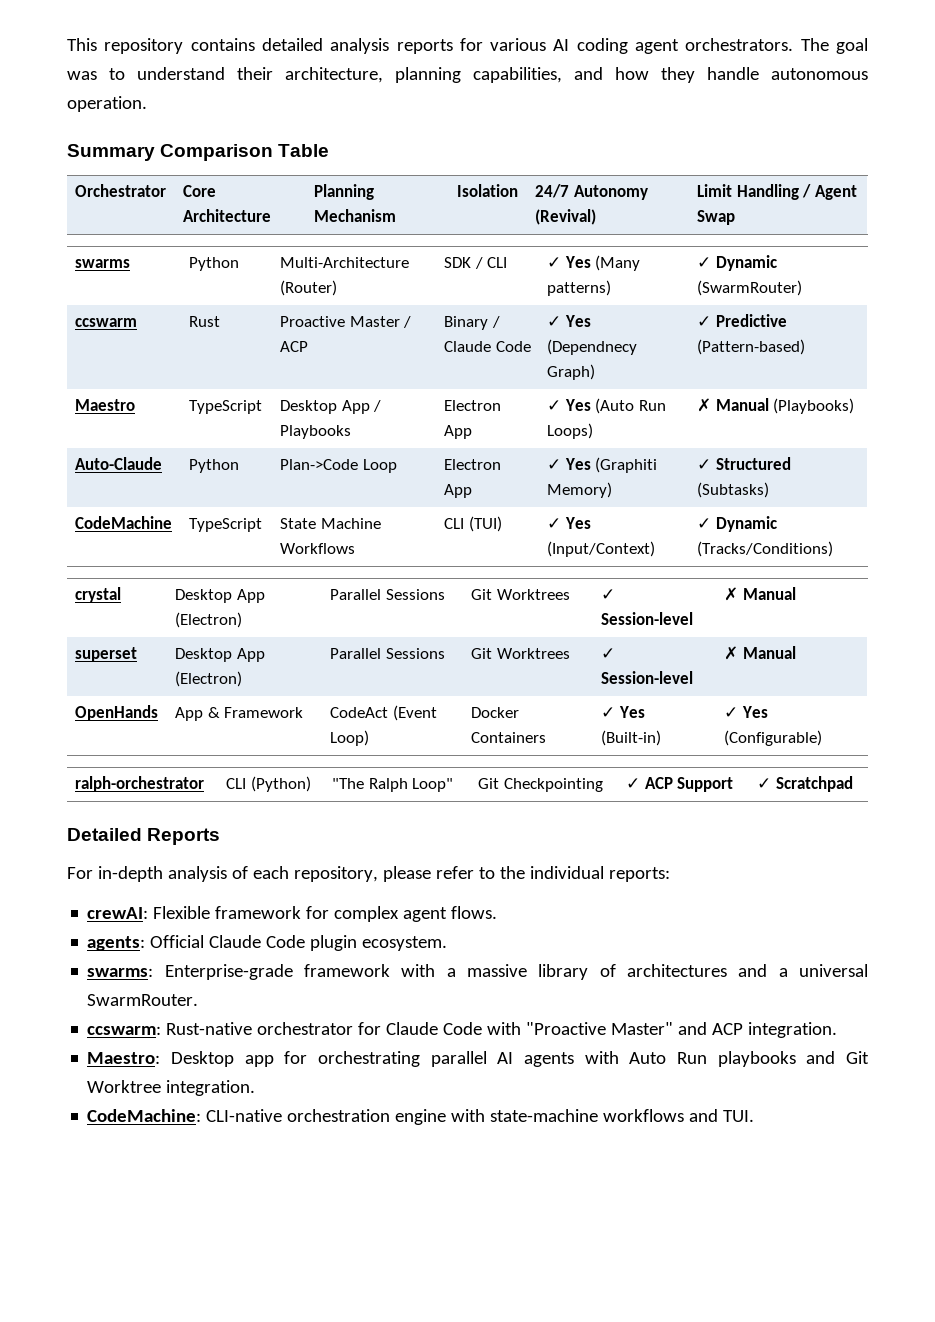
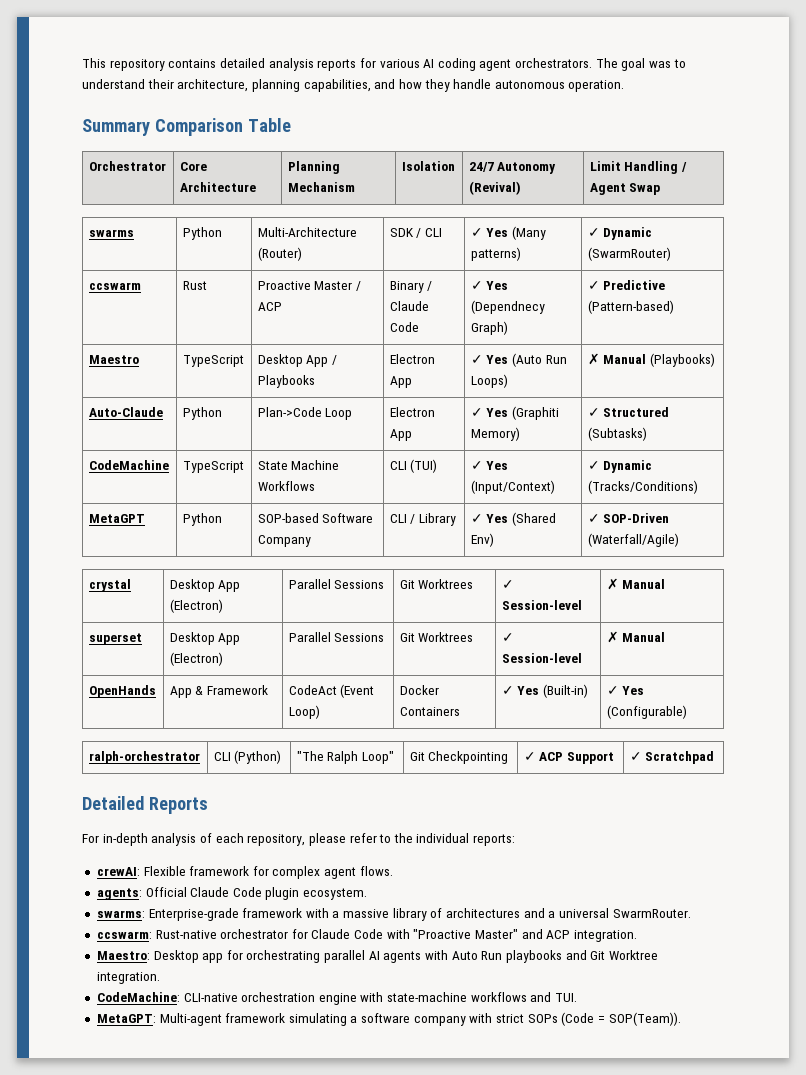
+ MetaGPT | Python | SOP-based Software Company | CLI / Library | ✓ Yes (Shared Env) | ✓ SOP-Driven (Waterfall/Agile)
+ MetaGPT: Multi-agent framework simulating a software company with strict SOPs (Code = SOP(Team)).

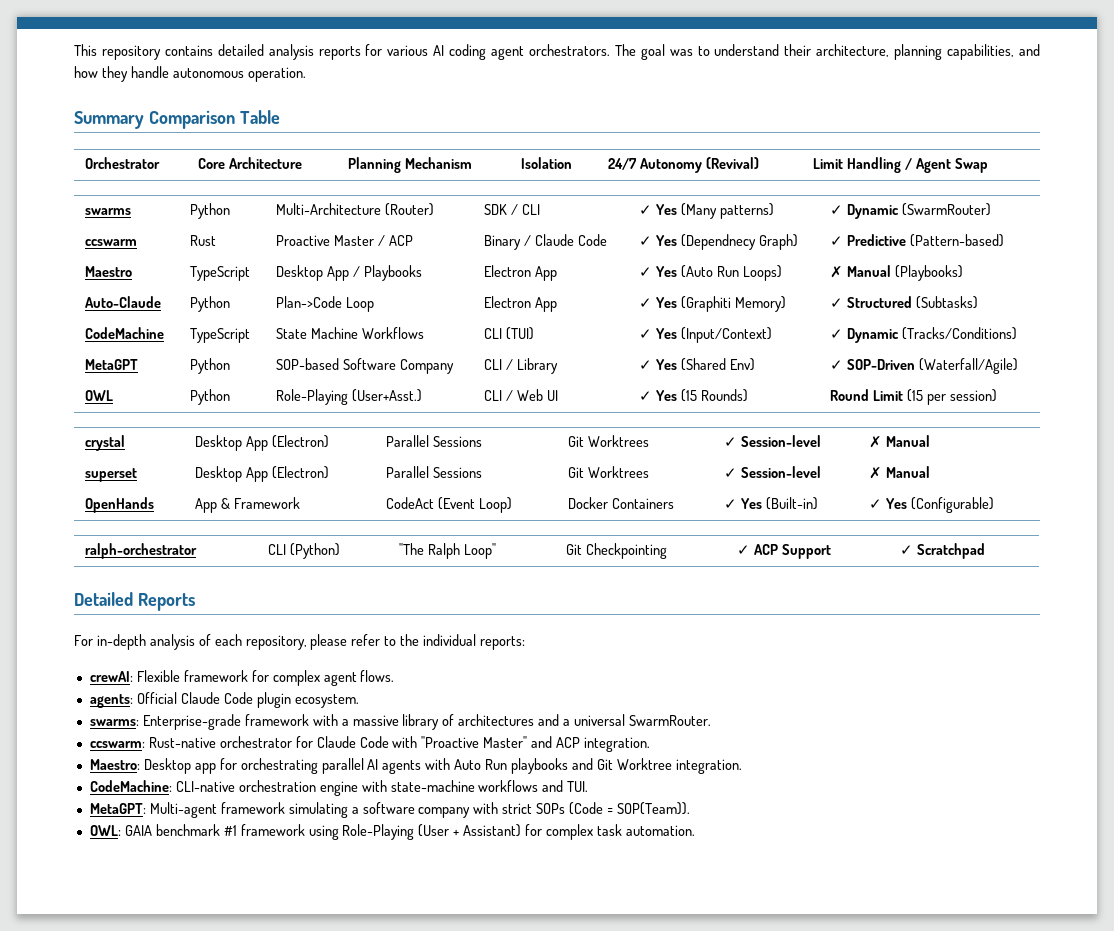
+ OWL | Python | Role-Playing (User+Asst.) | CLI / Web UI | ✓ Yes (15 Rounds) | Round Limit (15 per session)
+ OWL: GAIA benchmark #1 framework using Role-Playing (User + Assistant) for complex task automation.

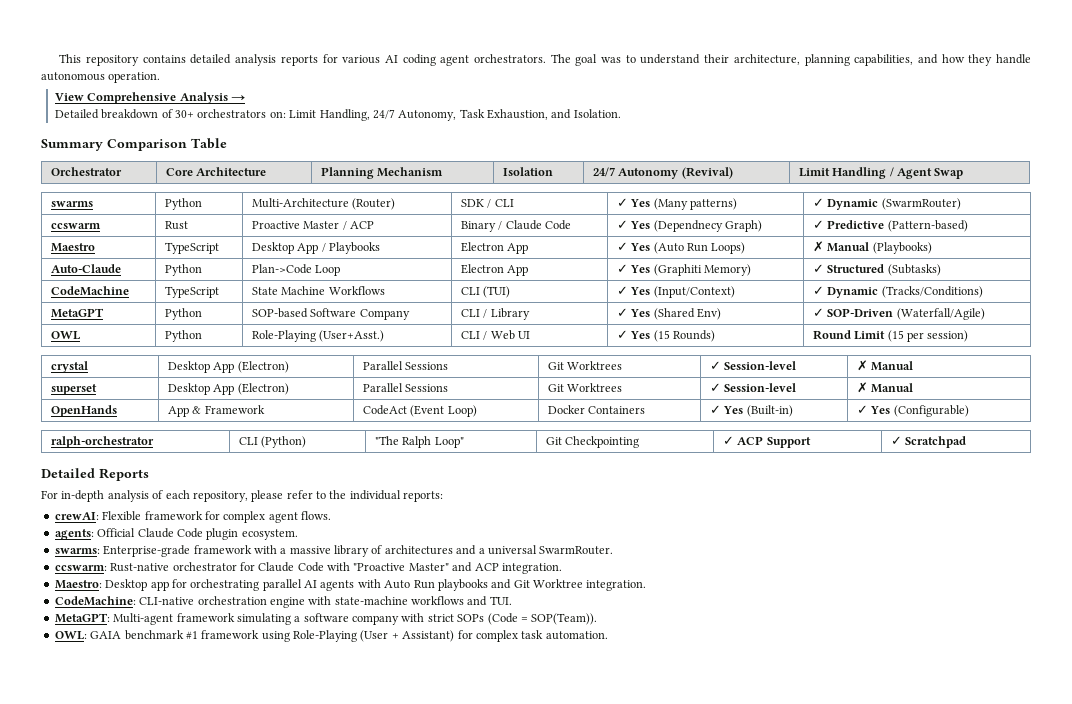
+ View Comprehensive Analysis →
+ Detailed breakdown of 30+ orchestrators on: Limit Handling, 24/7 Autonomy, Task Exhaustion, and Isolation.

